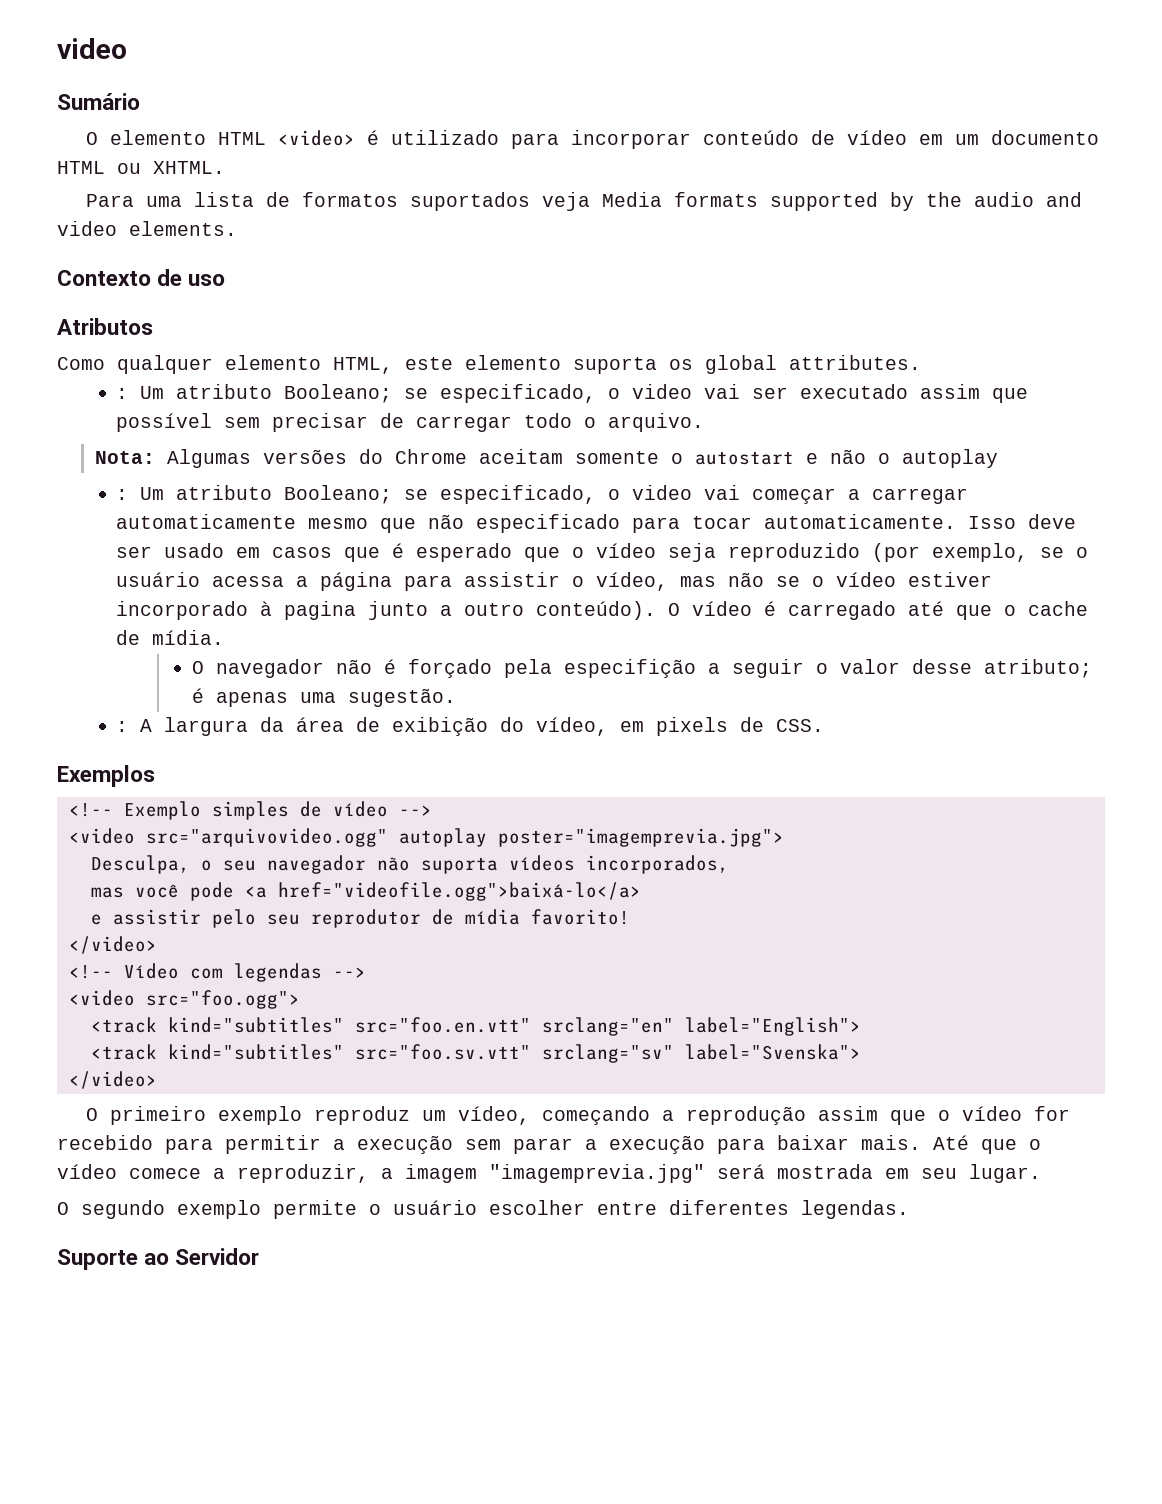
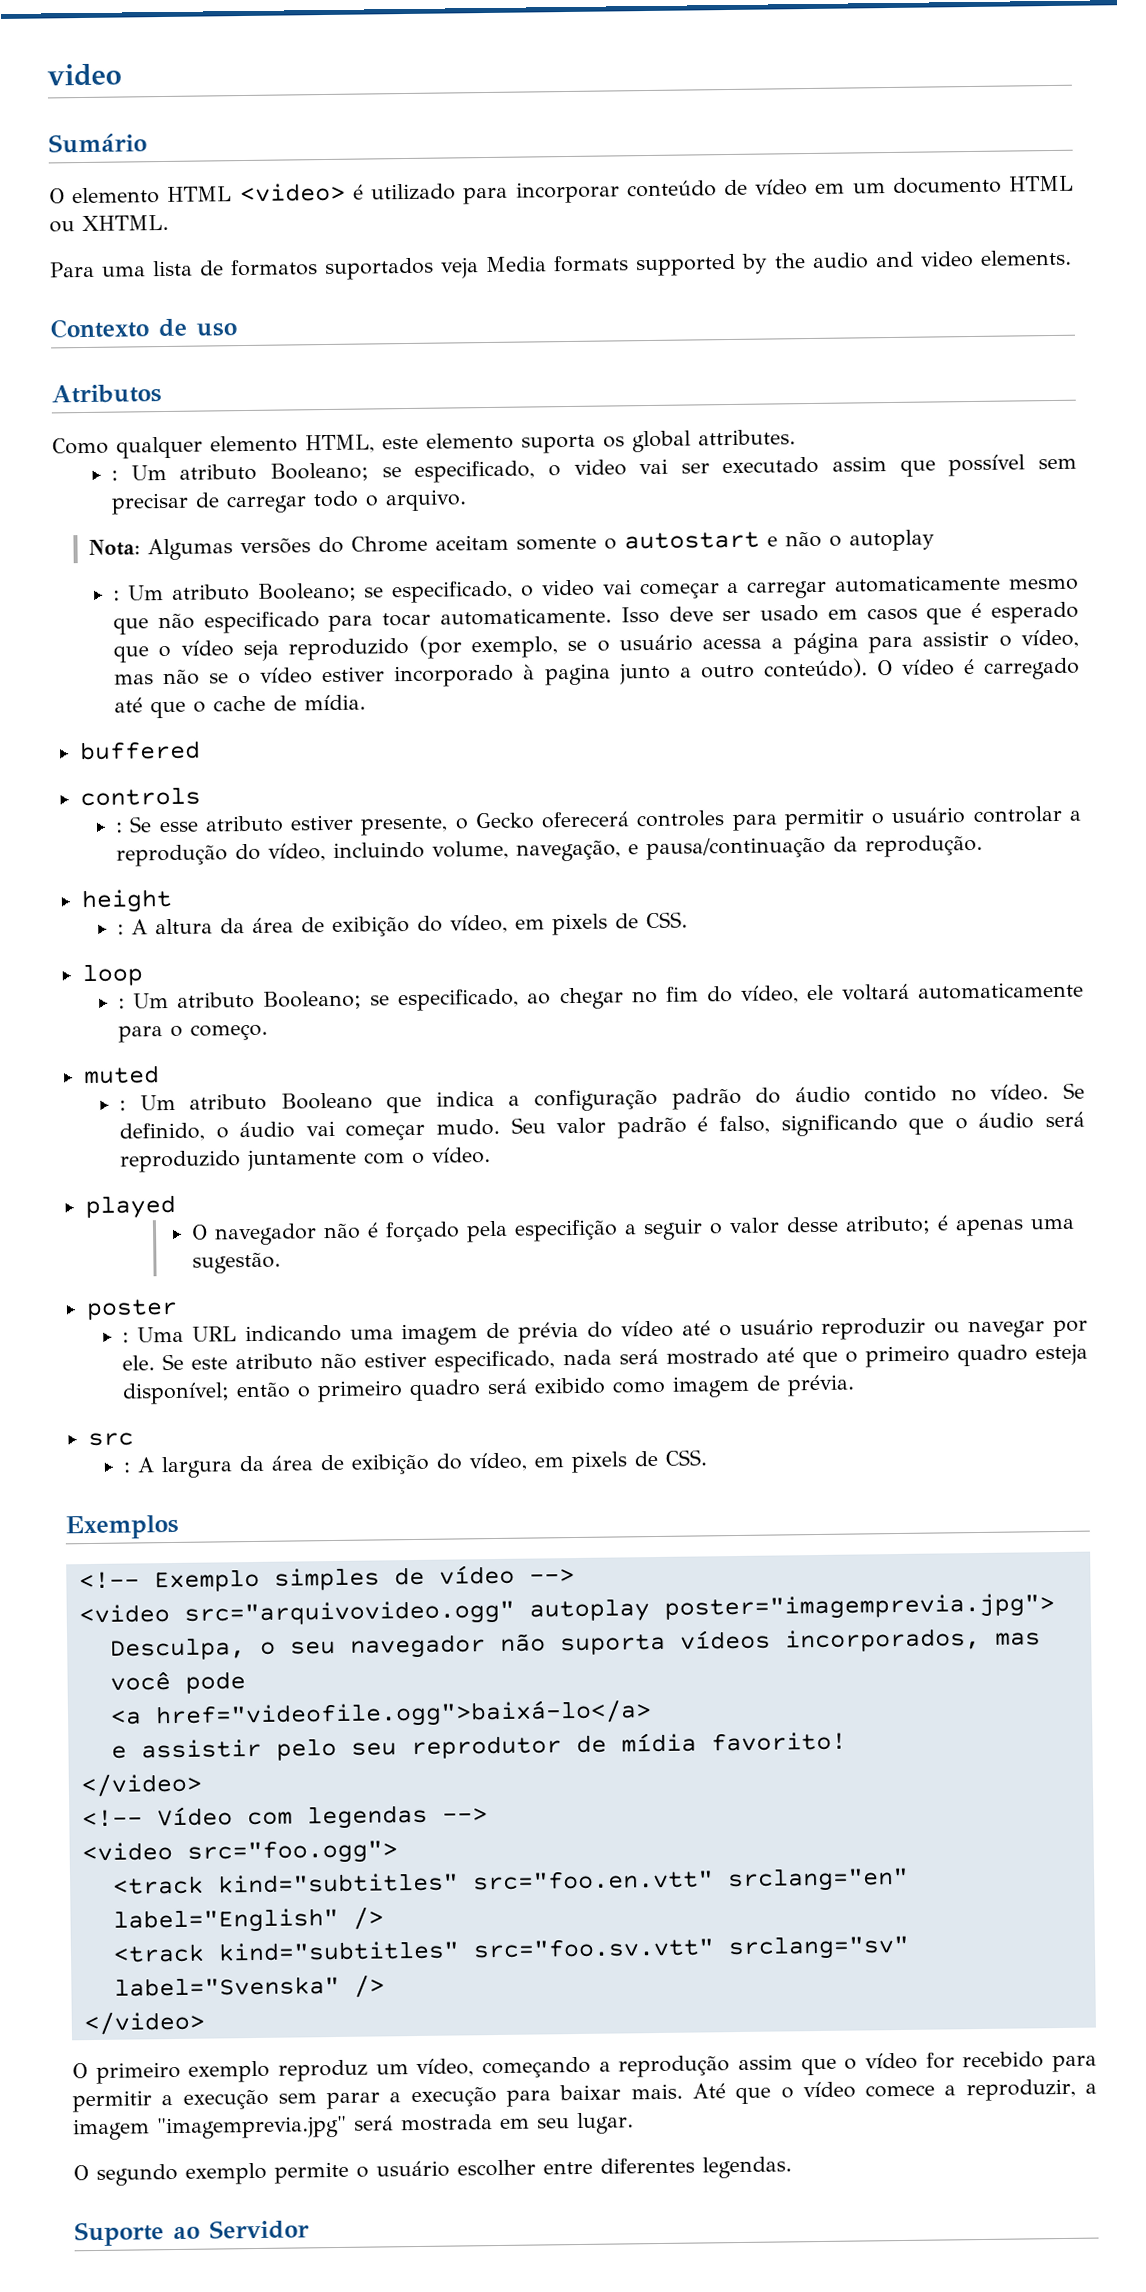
+ buffered
+ controls
+ : Se esse atributo estiver presente, o Gecko oferecerá controles para permitir o usuário controlar a reprodução do vídeo, incluindo volume, navegação, e pausa/continuação da reprodução.
+ height
+ : A altura da área de exibição do vídeo, em pixels de CSS.
+ loop
+ : Um atributo Booleano; se especificado, ao chegar no fim do vídeo, ele voltará automaticamente para o começo.
+ muted
+ : Um atributo Booleano que indica a configuração padrão do áudio contido no vídeo. Se definido, o áudio vai começar mudo. Seu valor padrão é falso, significando que o áudio será reproduzido juntamente com o vídeo.
+ played
+ poster
+ : Uma URL indicando uma imagem de prévia do vídeo até o usuário reproduzir ou navegar por ele. Se este atributo não estiver especificado, nada será mostrado até que o primeiro quadro esteja disponível; então o primeiro quadro será exibido como imagem de prévia.
+ src
- Desculpa, o seu navegador não suporta vídeos incorporados,
- mas você pode <a href="videofile.ogg">baixá-lo</a>
+ Desculpa, o seu navegador não suporta vídeos incorporados, mas você pode
+ <a href="videofile.ogg">baixá-lo</a>
- <track kind="subtitles" src="foo.en.vtt" srclang="en" label="English">
+ <track kind="subtitles" src="foo.en.vtt" srclang="en" label="English" />
- <track kind="subtitles" src="foo.sv.vtt" srclang="sv" label="Svenska">
+ <track kind="subtitles" src="foo.sv.vtt" srclang="sv" label="Svenska" />

